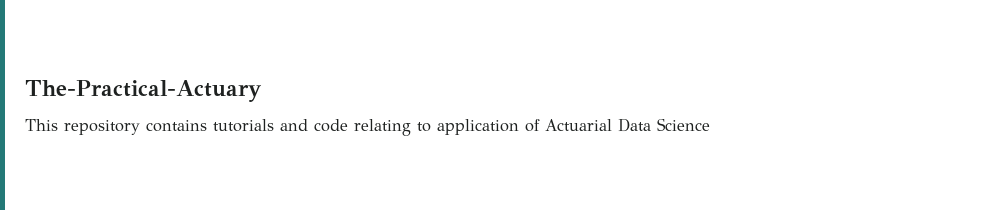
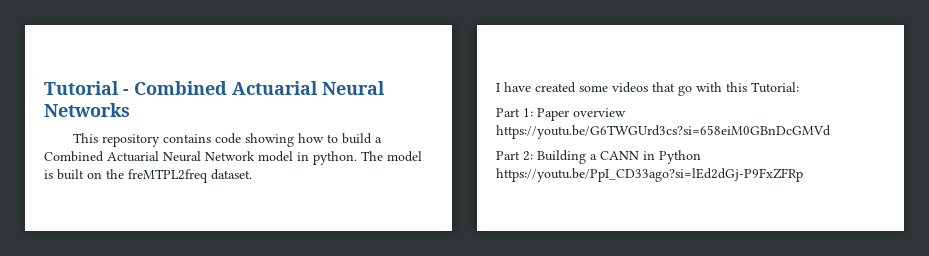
- The-Practical-Actuary
- This repository contains tutorials and code relating to application of Actuarial Data Science
+ Tutorial - Combined Actuarial Neural Networks
+ This repository contains code showing how to build a Combined Actuarial Neural Network model in python. The model is built on the freMTPL2freq dataset.
+ I have created some videos that go with this Tutorial:
+ Part 1: Paper overview https://youtu.be/G6TWGUrd3cs?si=658eiM0GBnDcGMVd
+ Part 2: Building a CANN in Python https://youtu.be/PpI_CD33ago?si=lEd2dGj-P9FxZFRp

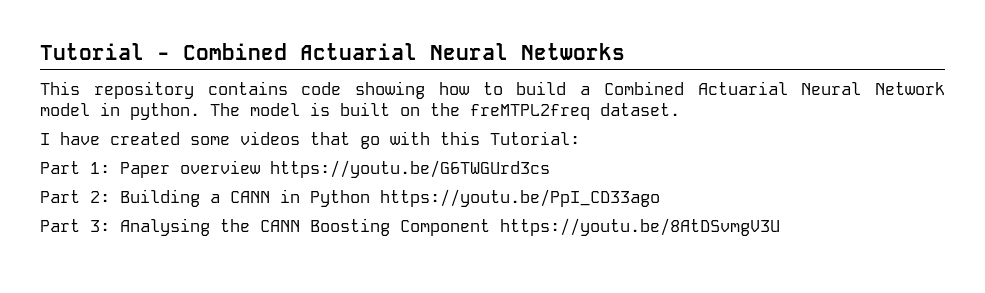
- Part 1: Paper overview https://youtu.be/G6TWGUrd3cs?si=658eiM0GBnDcGMVd
+ Part 1: Paper overview https://youtu.be/G6TWGUrd3cs
- Part 2: Building a CANN in Python https://youtu.be/PpI_CD33ago?si=lEd2dGj-P9FxZFRp
+ Part 2: Building a CANN in Python https://youtu.be/PpI_CD33ago
+ Part 3: Analysing the CANN Boosting Component https://youtu.be/8AtDSvmgV3U

